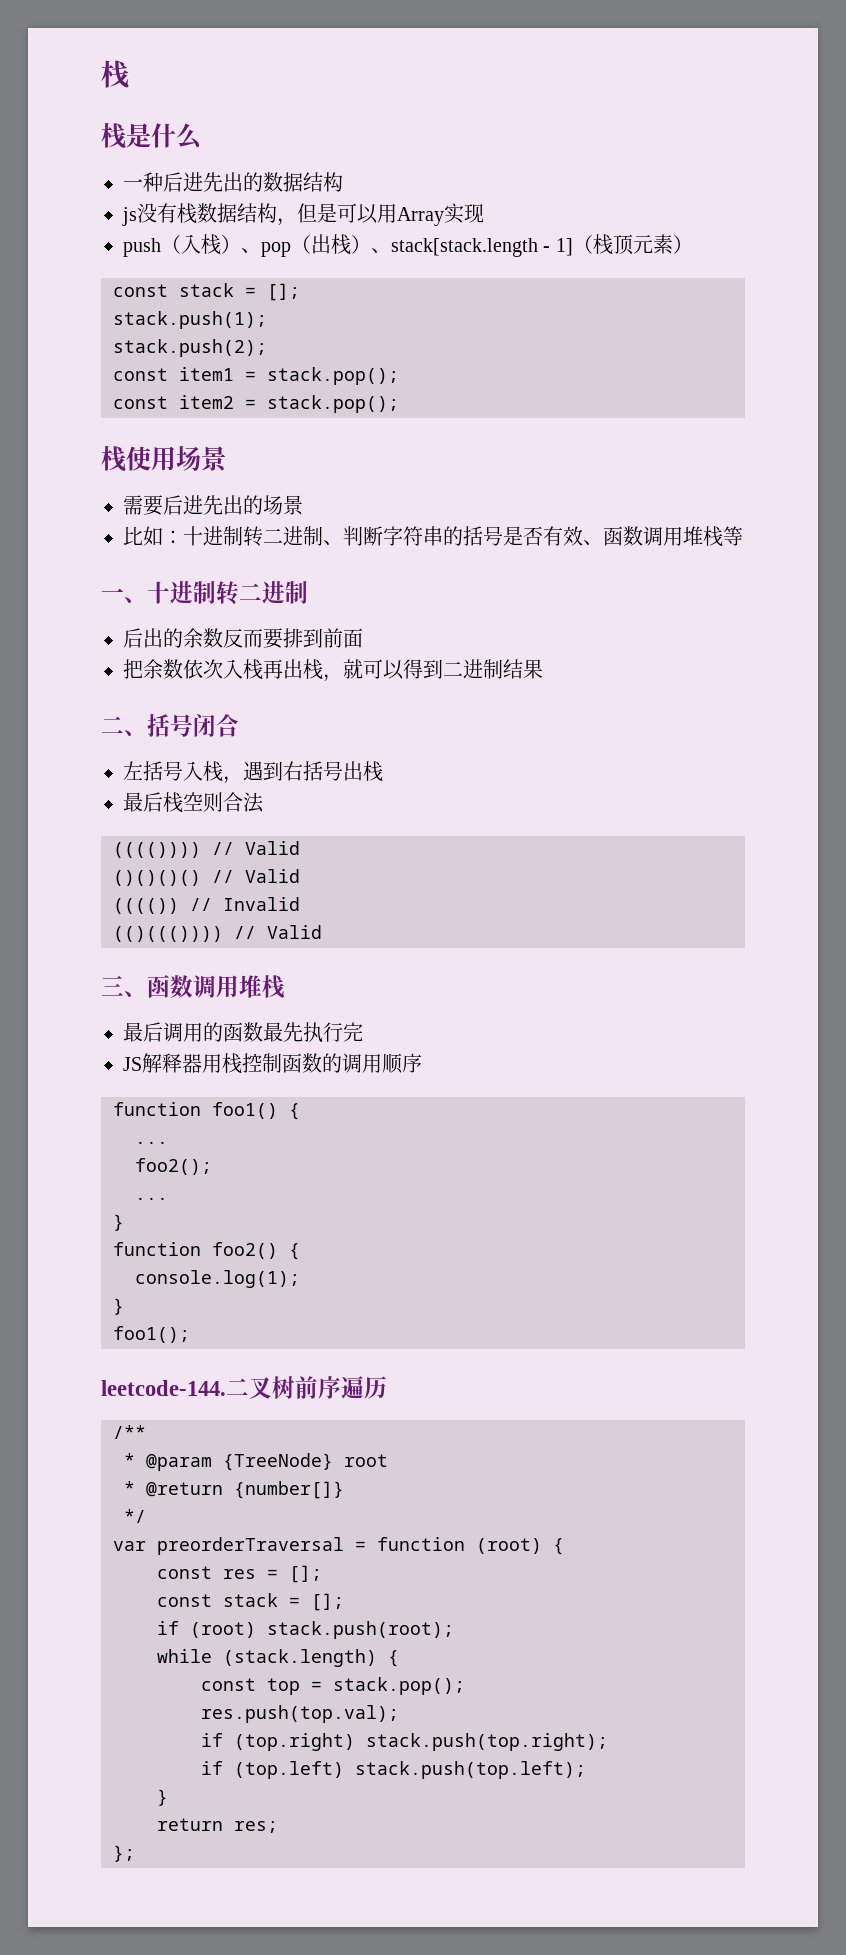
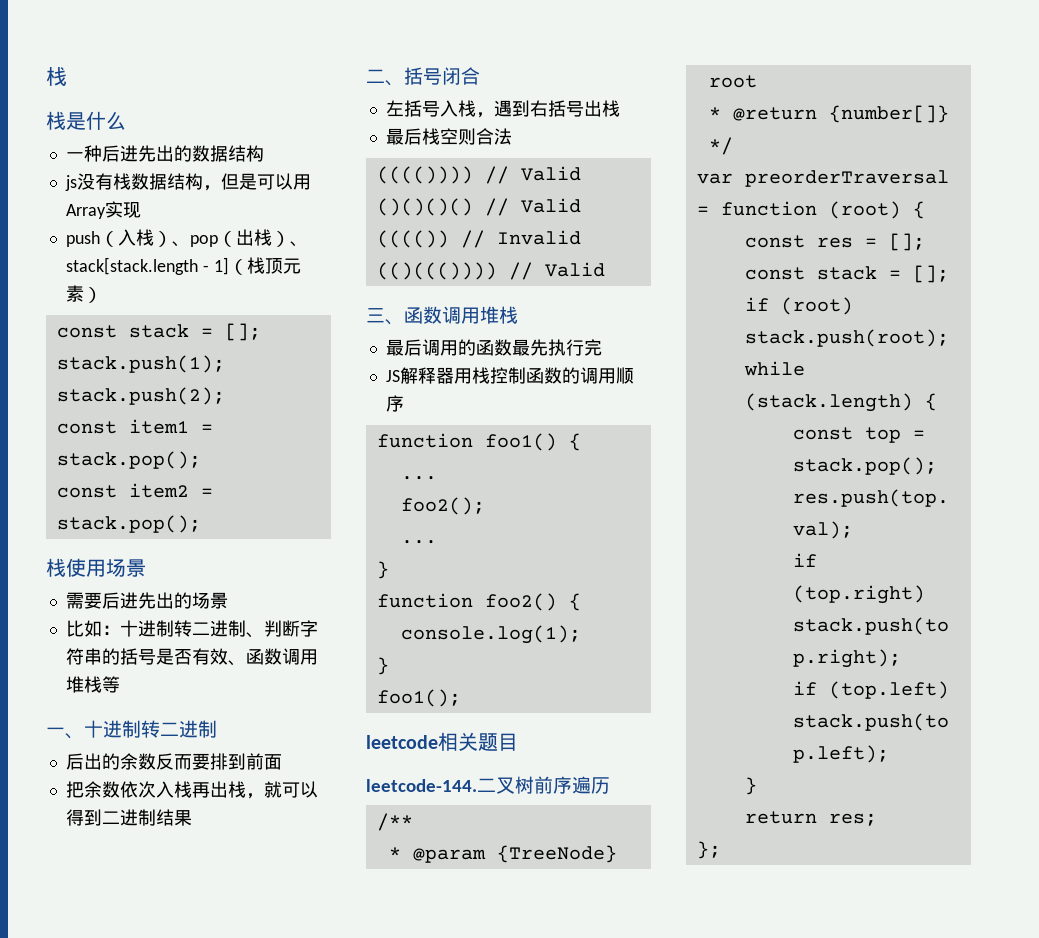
+ leetcode相关题目

